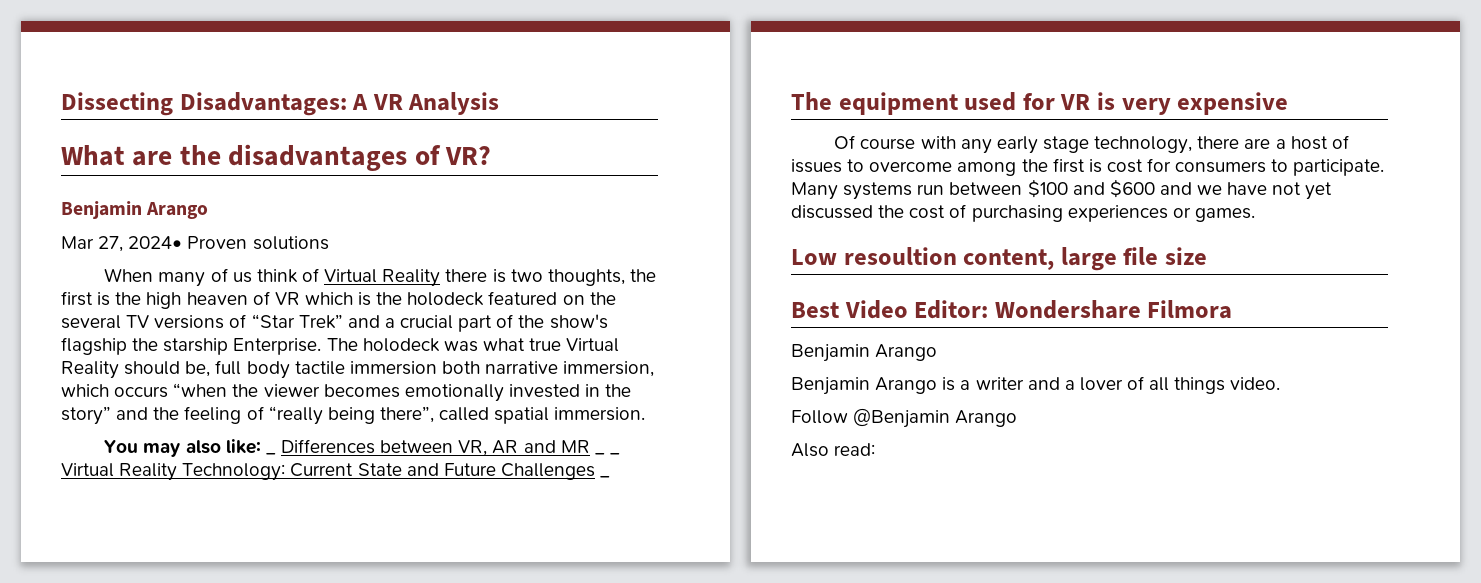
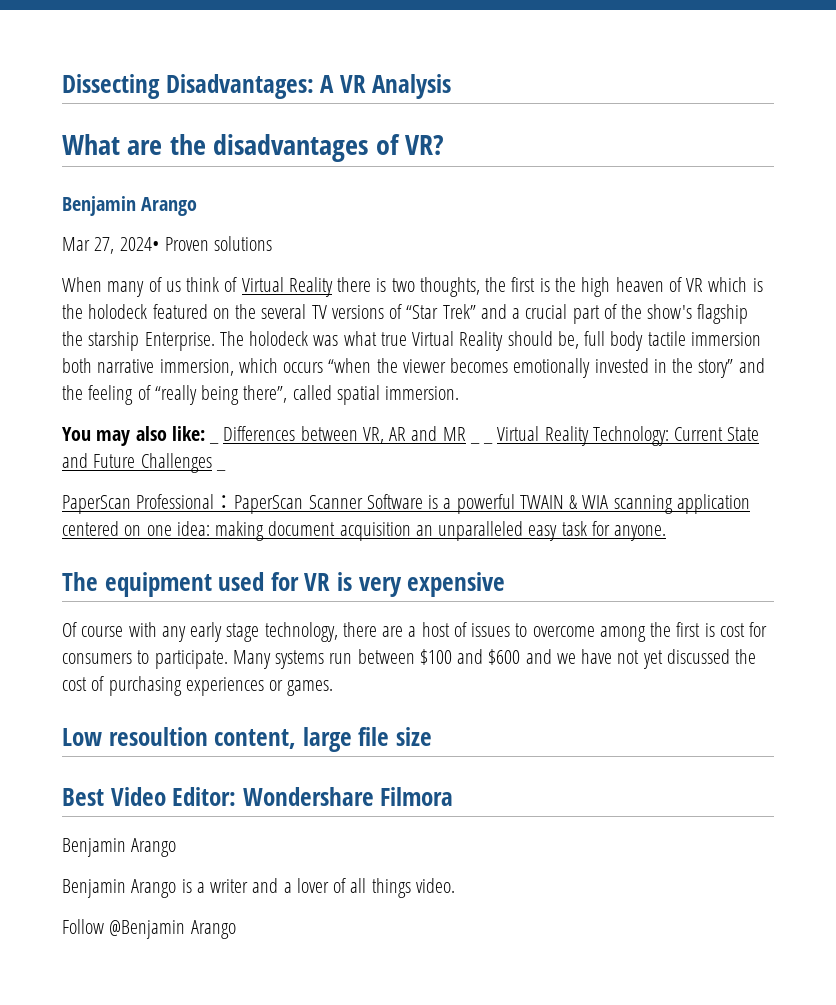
+ PaperScan Professional：PaperScan Scanner Software is a powerful TWAIN & WIA scanning application centered on one idea: making document acquisition an unparalleled easy task for anyone.
- Also read:

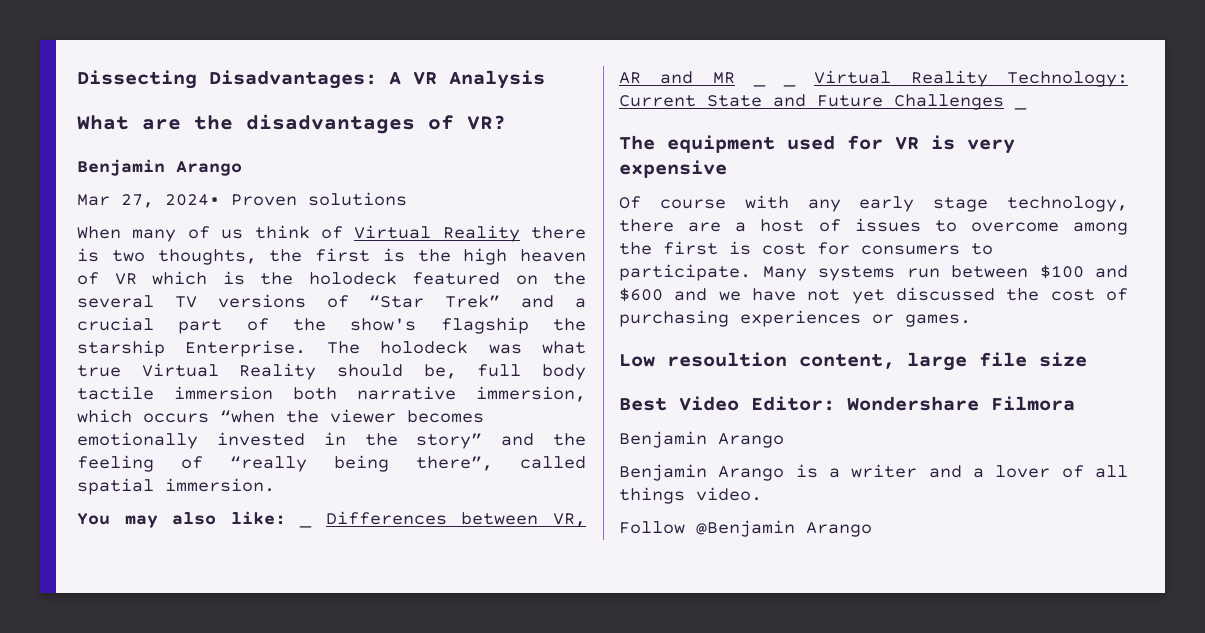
- PaperScan Professional：PaperScan Scanner Software is a powerful TWAIN & WIA scanning application centered on one idea: making document acquisition an unparalleled easy task for anyone.

